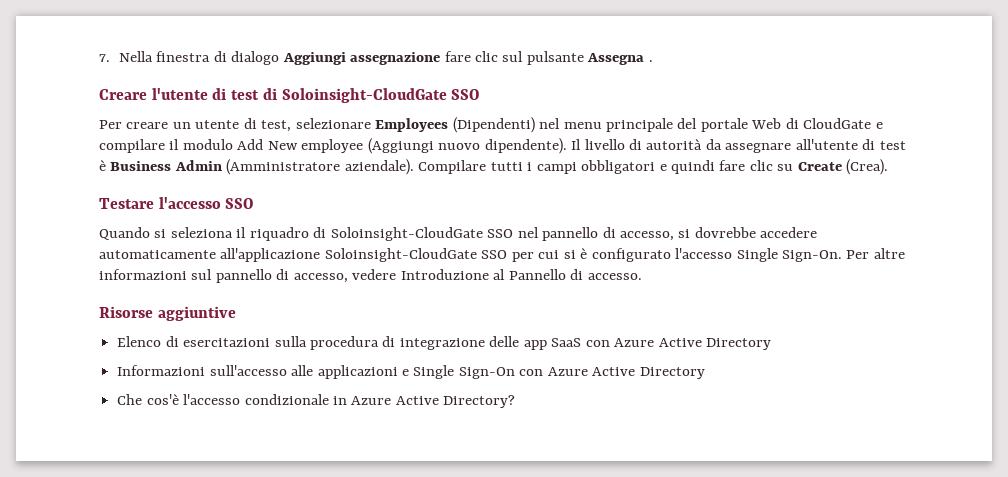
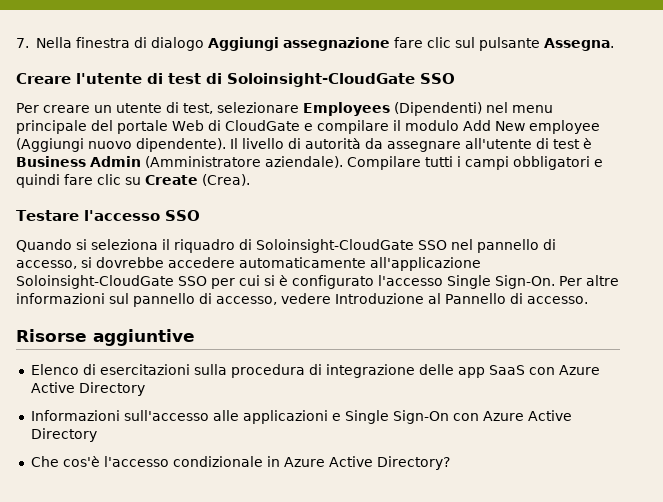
- 7. Nella finestra di dialogo Aggiungi assegnazione fare clic sul pulsante Assegna .
+ 7. Nella finestra di dialogo Aggiungi assegnazione fare clic sul pulsante Assegna.

